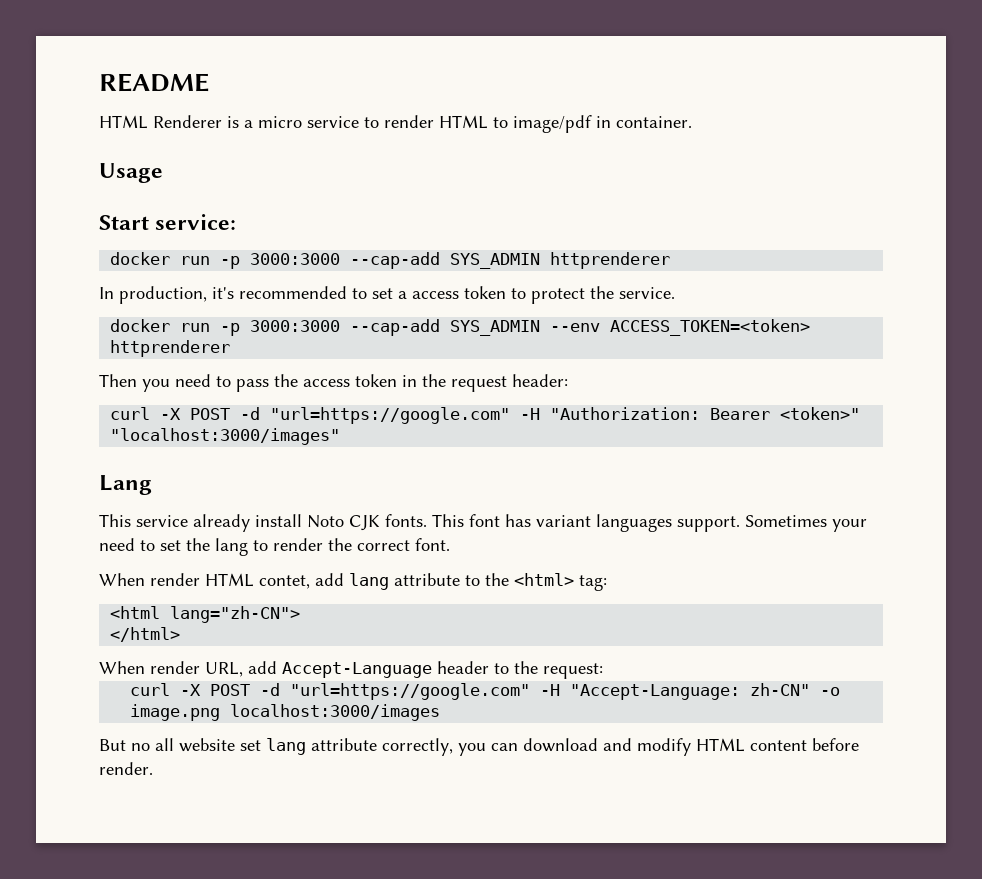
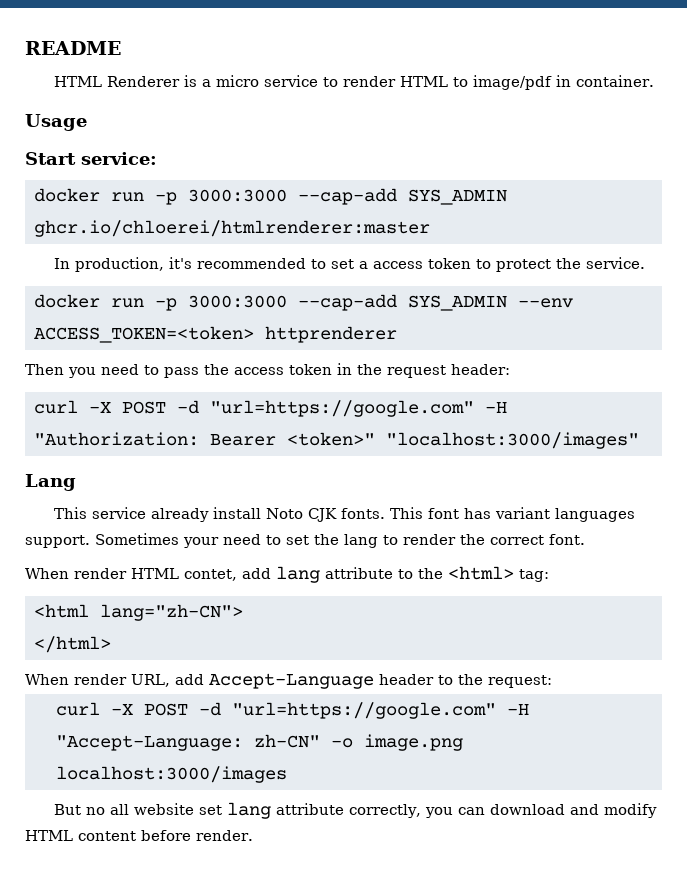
- docker run -p 3000:3000 --cap-add SYS_ADMIN httprenderer
+ docker run -p 3000:3000 --cap-add SYS_ADMIN ghcr.io/chloerei/htmlrenderer:master

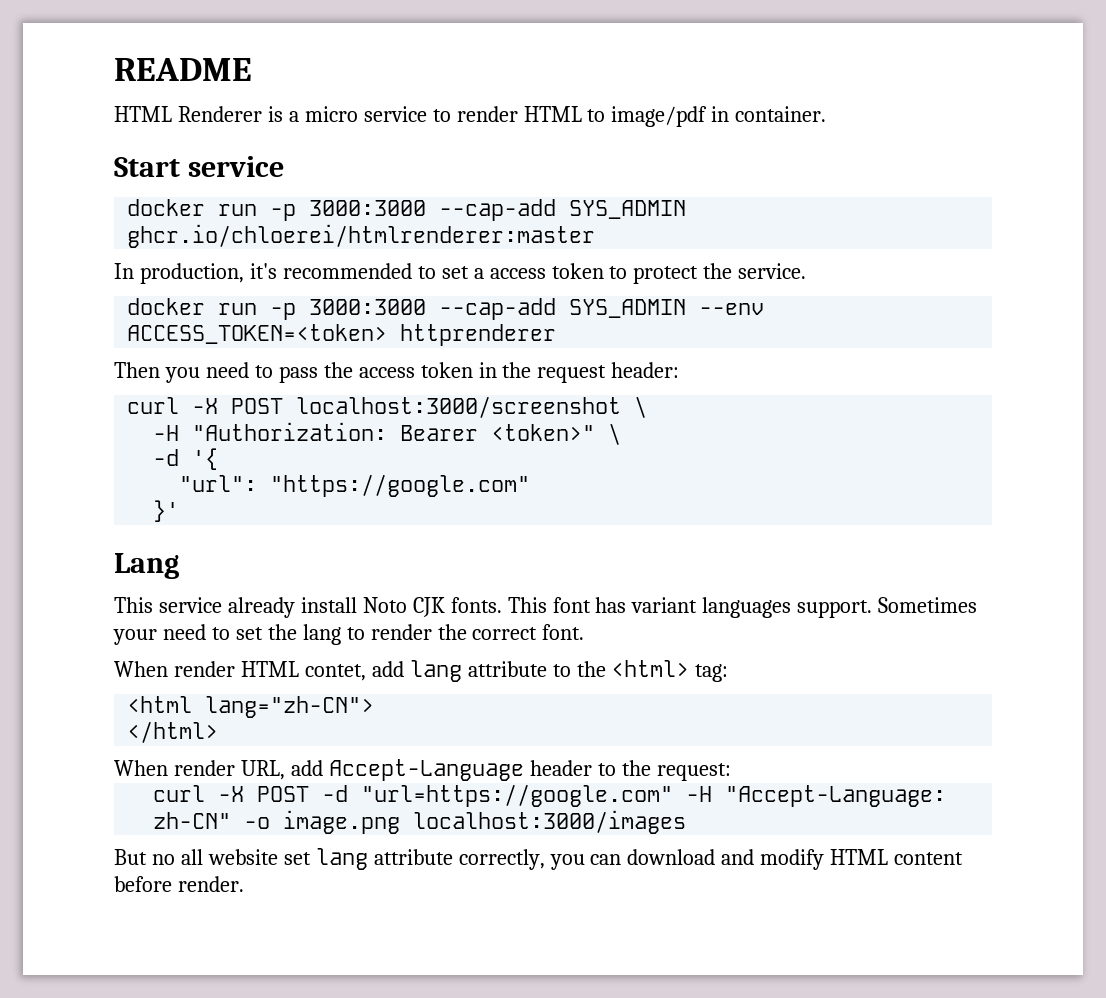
- Usage
- Start service:
+ Start service
- curl -X POST -d "url=https://google.com" -H "Authorization: Bearer <token>" "localhost:3000/images"
+ curl -X POST localhost:3000/screenshot \
+ -H "Authorization: Bearer <token>" \
+ -d '{
+ "url": "https://google.com"
+ }'

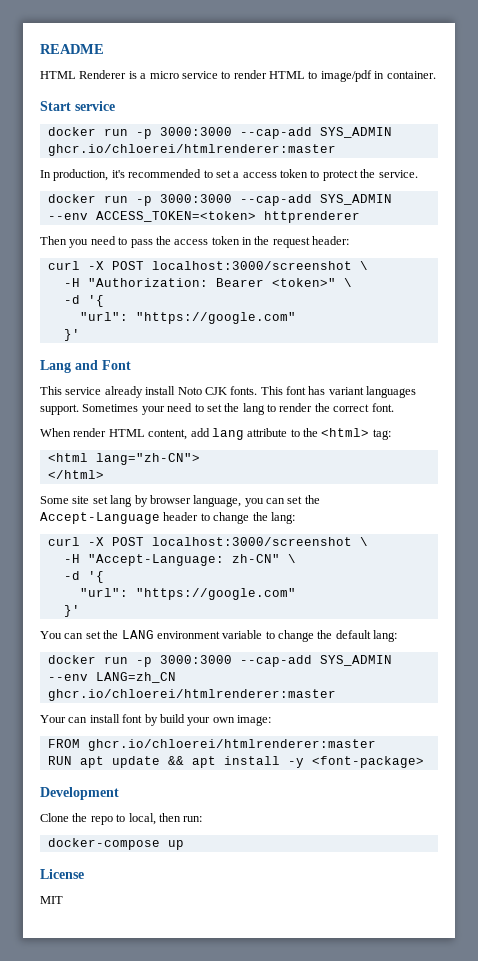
- Lang
+ Lang and Font
- When render HTML contet, add lang attribute to the <html> tag:
+ When render HTML content, add lang attribute to the <html> tag:
- When render URL, add Accept-Language header to the request:
- curl -X POST -d "url=https://google.com" -H "Accept-Language: zh-CN" -o image.png localhost:3000/images
- But no all website set lang attribute correctly, you can download and modify HTML content before render.
+ Some site set lang by browser language, you can set the Accept-Language header to change the lang:
+ curl -X POST localhost:3000/screenshot \
+ -H "Accept-Language: zh-CN" \
+ -d '{
+ "url": "https://google.com"
+ }'
+ You can set the LANG environment variable to change the default lang:
+ docker run -p 3000:3000 --cap-add SYS_ADMIN --env LANG=zh_CN ghcr.io/chloerei/htmlrenderer:master
+ Your can install font by build your own image:
+ FROM ghcr.io/chloerei/htmlrenderer:master
+ RUN apt update && apt install -y <font-package>
+ Development
+ Clone the repo to local, then run:
+ docker-compose up
+ License
+ MIT

